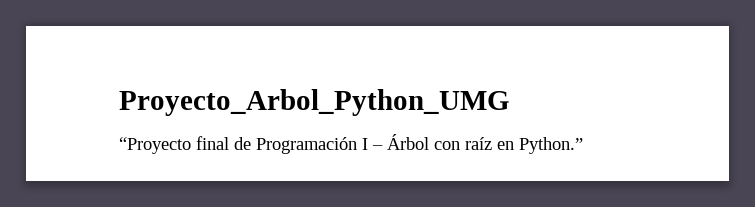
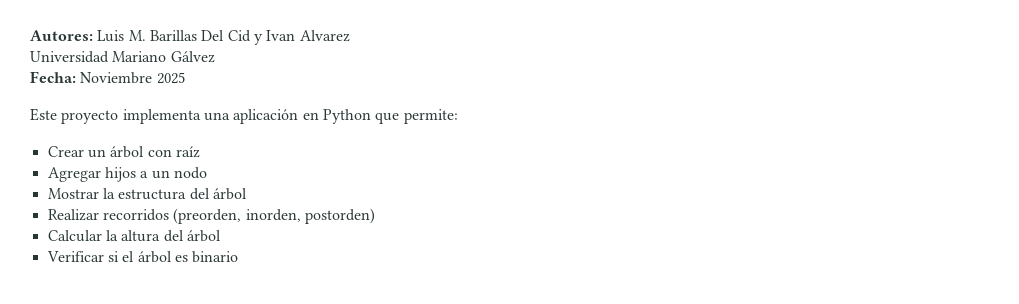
- Proyecto_Arbol_Python_UMG
- “Proyecto final de Programación I – Árbol con raíz en Python.”
+ Autores: Luis M. Barillas Del Cid y Ivan Alvarez
+ Universidad Mariano Gálvez
+ Fecha: Noviembre 2025
+ Este proyecto implementa una aplicación en Python que permite:
+ Crear un árbol con raíz
+ Agregar hijos a un nodo
+ Mostrar la estructura del árbol
+ Realizar recorridos (preorden, inorden, postorden)
+ Calcular la altura del árbol
+ Verificar si el árbol es binario

